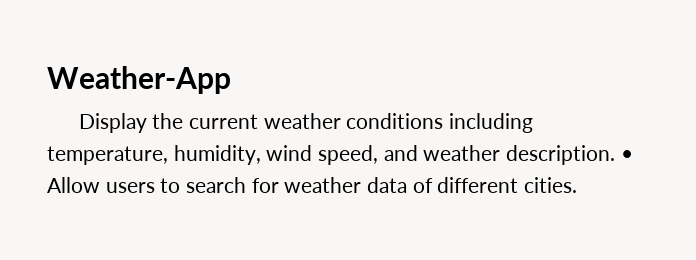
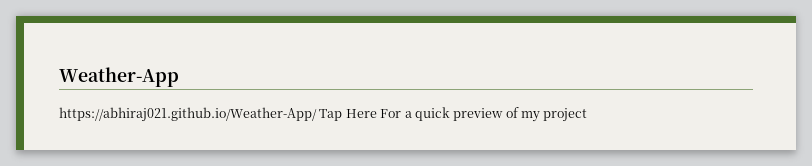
- Display the current weather conditions including temperature, humidity, wind speed, and weather description. • Allow users to search for weather data of different cities.
+ https://abhiraj021.github.io/Weather-App/ Tap Here For a quick preview of my project

